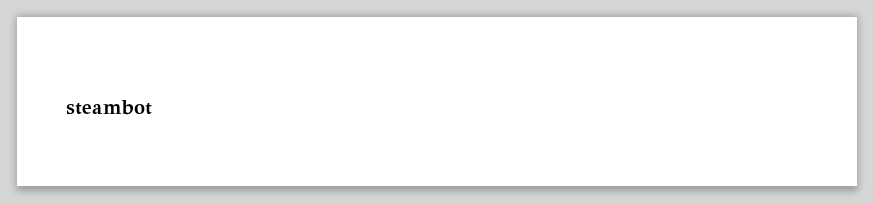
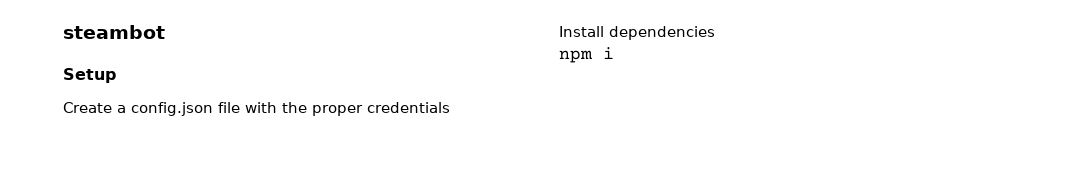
+ Setup
+ Create a config.json file with the proper credentials
+ Install dependencies
+ npm i

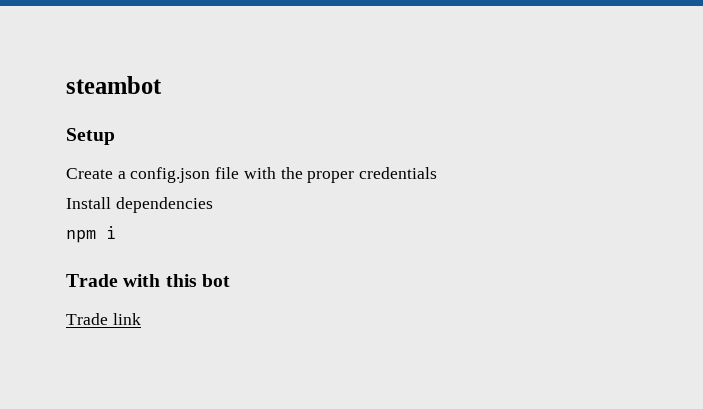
+ Trade with this bot
+ Trade link

